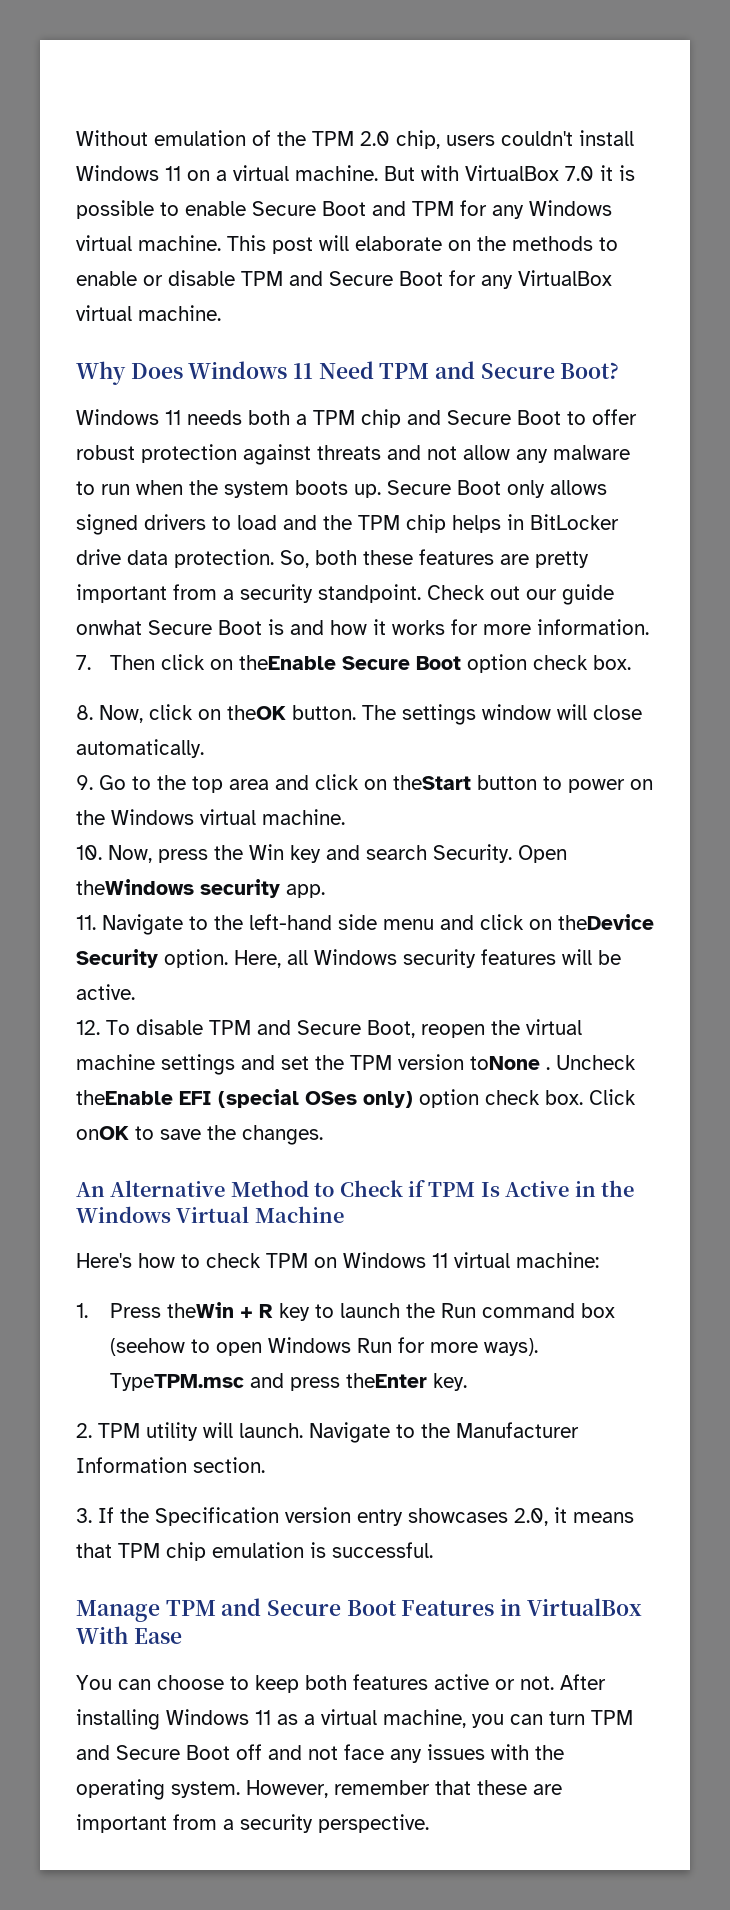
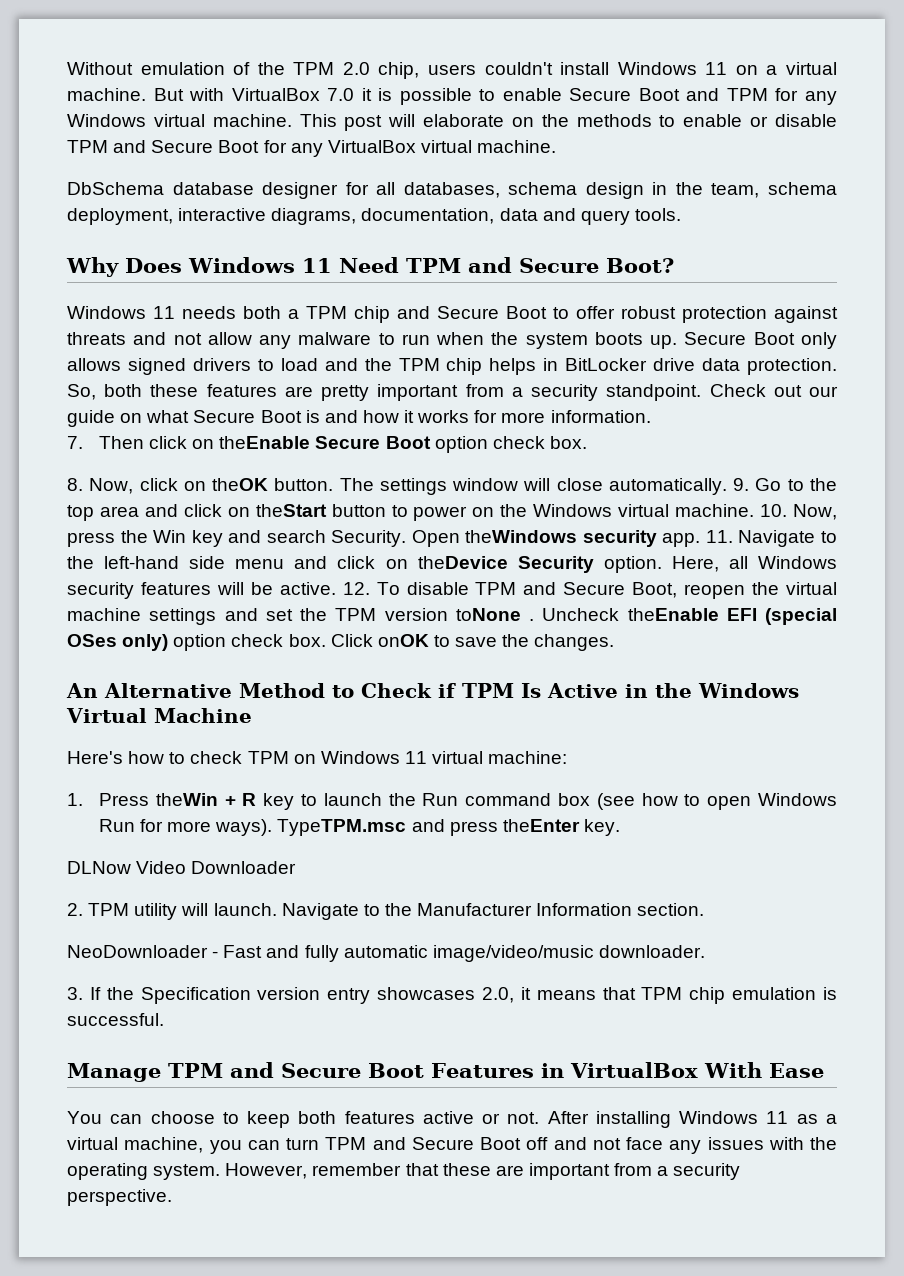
+ DbSchema database designer for all databases, schema design in the team, schema deployment, interactive diagrams, documentation, data and query tools.
- Check out our guide onwhat Secure Boot is and how it works for more information.
+ Check out our guide on what Secure Boot is and how it works for more information.
- The settings window will close automatically.
- 9. Go to the top area and click on theStart button to power on the Windows virtual machine.
- 10. Now, press the Win key and search Security.
+ The settings window will close automatically. 9. Go to the top area and click on theStart button to power on the Windows virtual machine. 10. Now, press the Win key and search Security.
- Open theWindows security app.
- 11. Navigate to the left-hand side menu and click on theDevice Security option.
+ Open theWindows security app. 11. Navigate to the left-hand side menu and click on theDevice Security option.
- Here, all Windows security features will be active.
- 12. To disable TPM and Secure Boot, reopen the virtual machine settings and set the TPM version toNone .
+ Here, all Windows security features will be active. 12. To disable TPM and Secure Boot, reopen the virtual machine settings and set the TPM version toNone .
- 1. Press theWin + R key to launch the Run command box (seehow to open Windows Run for more ways).
+ 1. Press theWin + R key to launch the Run command box (see how to open Windows Run for more ways).
+ DLNow Video Downloader
+ NeoDownloader - Fast and fully automatic image/video/music downloader.

